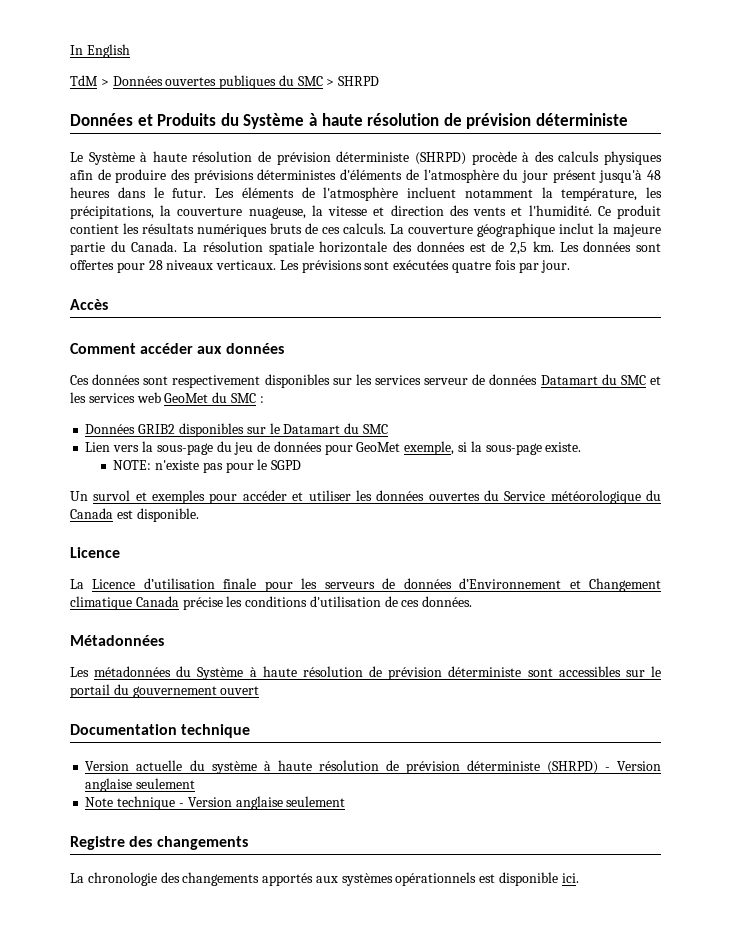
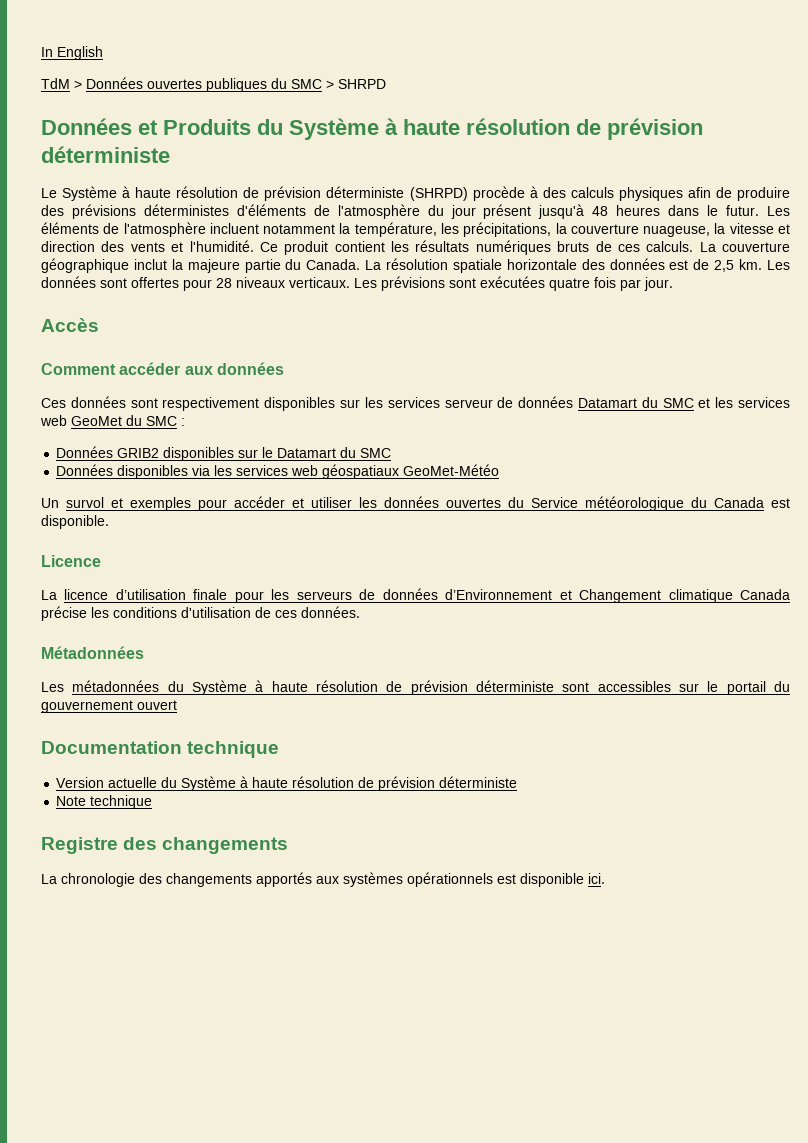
- Lien vers la sous-page du jeu de données pour GeoMet exemple, si la sous-page existe.
- NOTE: n'existe pas pour le SGPD
+ Données disponibles via les services web géospatiaux GeoMet-Météo
- La Licence d’utilisation finale pour les serveurs de données d’Environnement et Changement climatique Canada précise les conditions d'utilisation de ces données.
+ La licence d’utilisation finale pour les serveurs de données d’Environnement et Changement climatique Canada précise les conditions d'utilisation de ces données.
- Version actuelle du système à haute résolution de prévision déterministe (SHRPD) - Version anglaise seulement
- Note technique - Version anglaise seulement
+ Version actuelle du Système à haute résolution de prévision déterministe
+ Note technique

